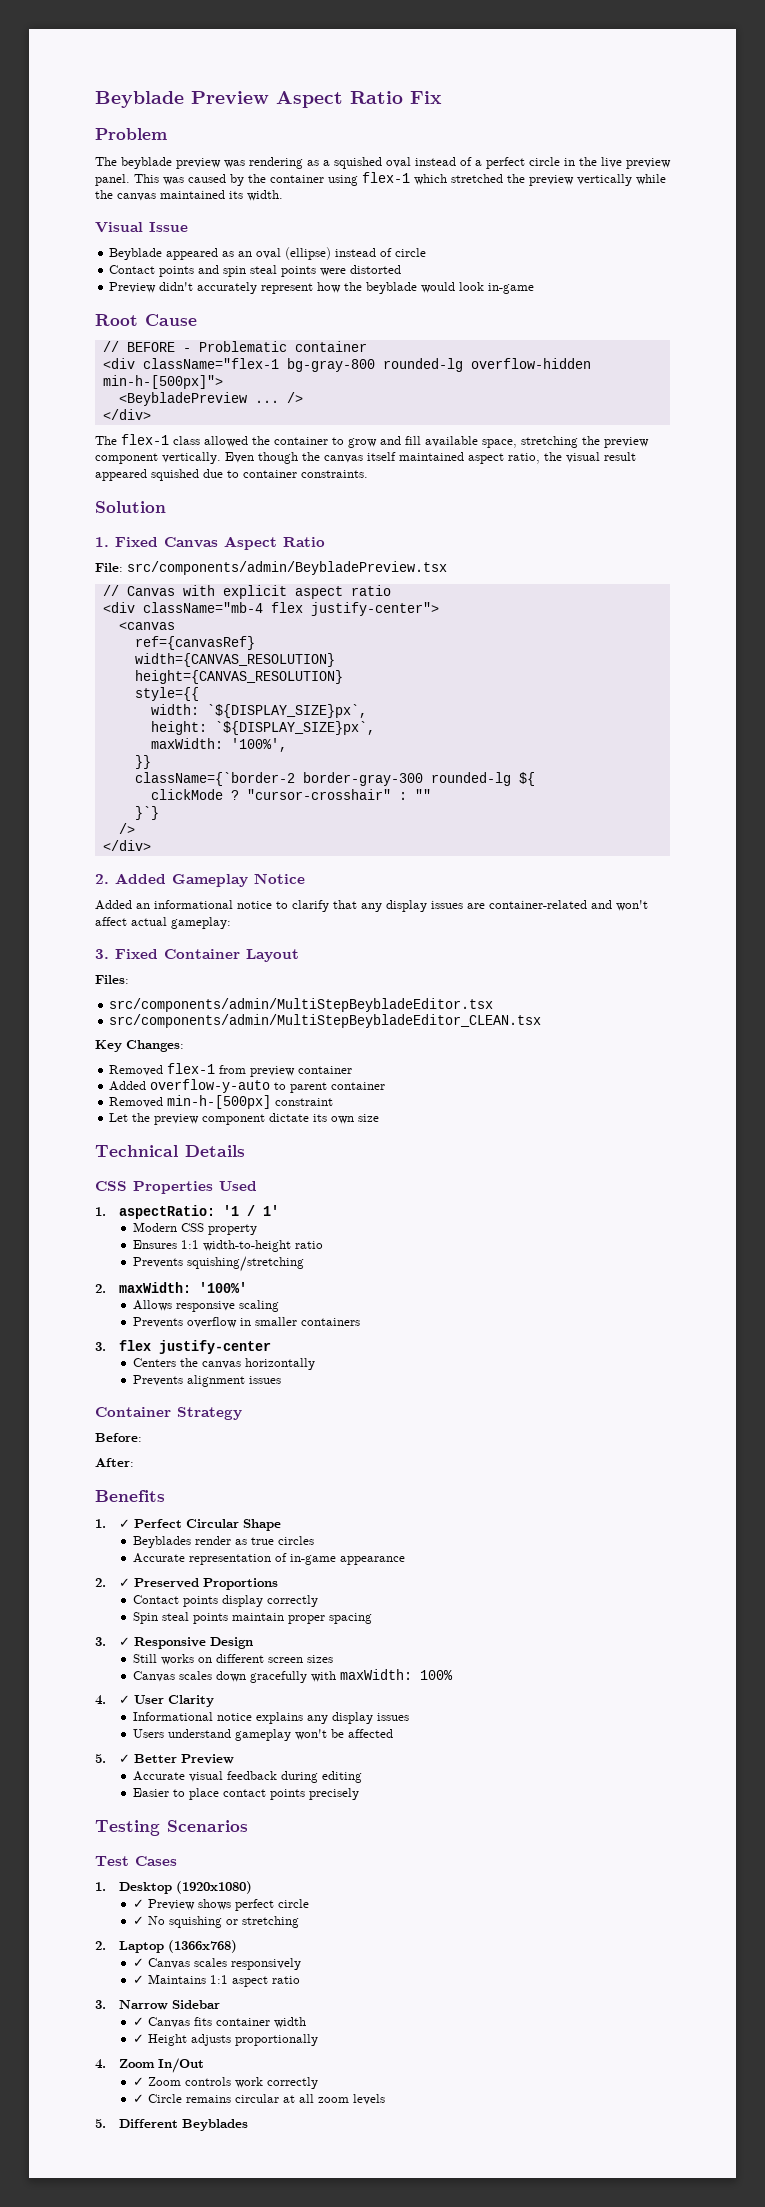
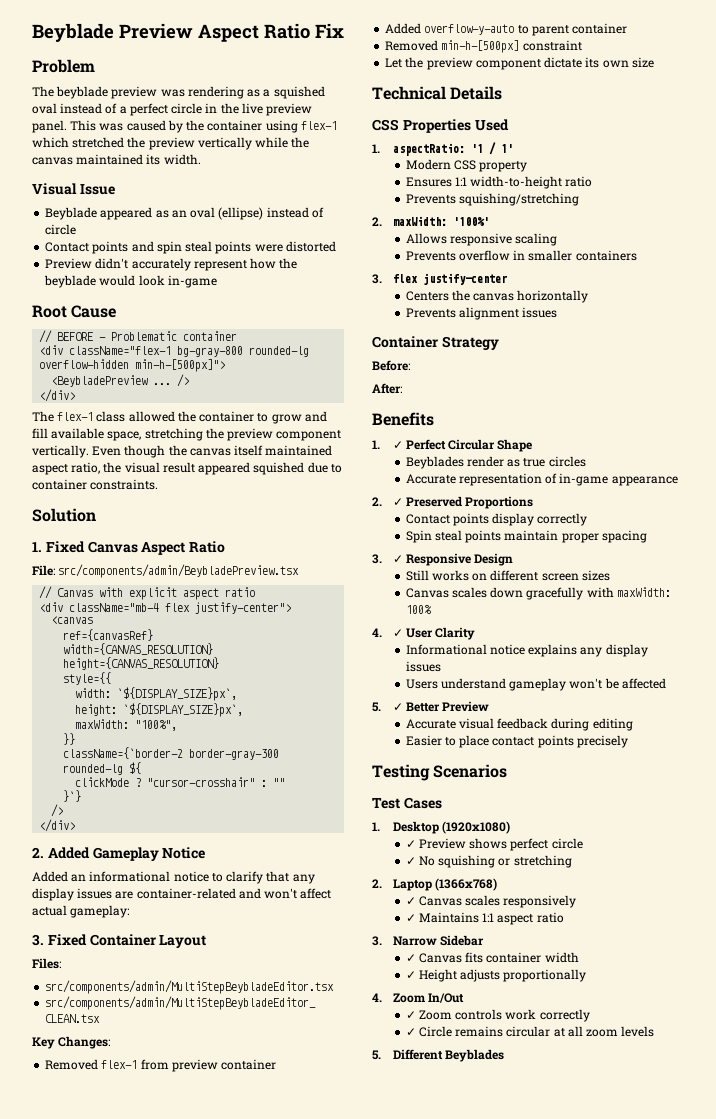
- maxWidth: '100%',
+ maxWidth: "100%",

